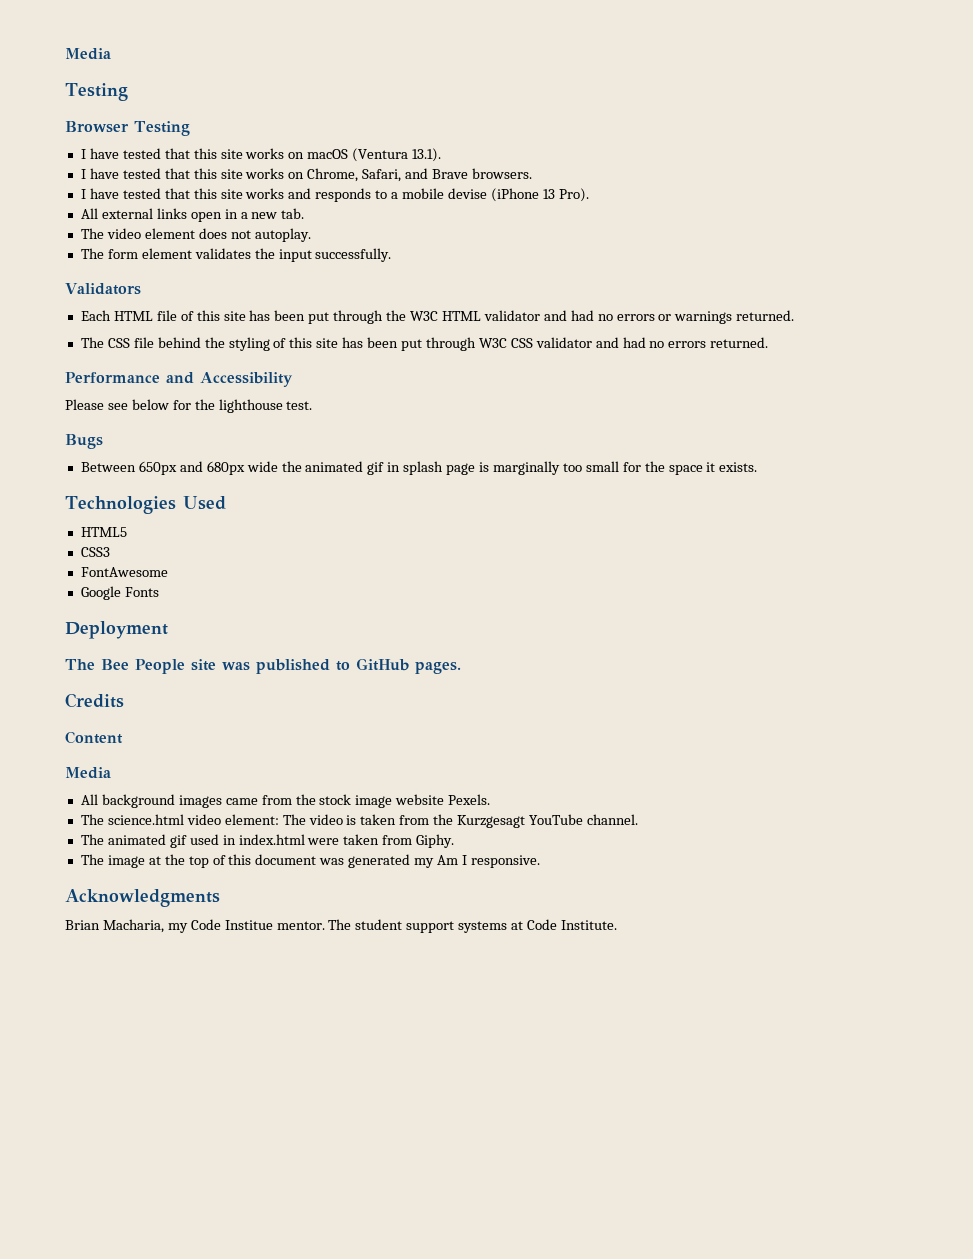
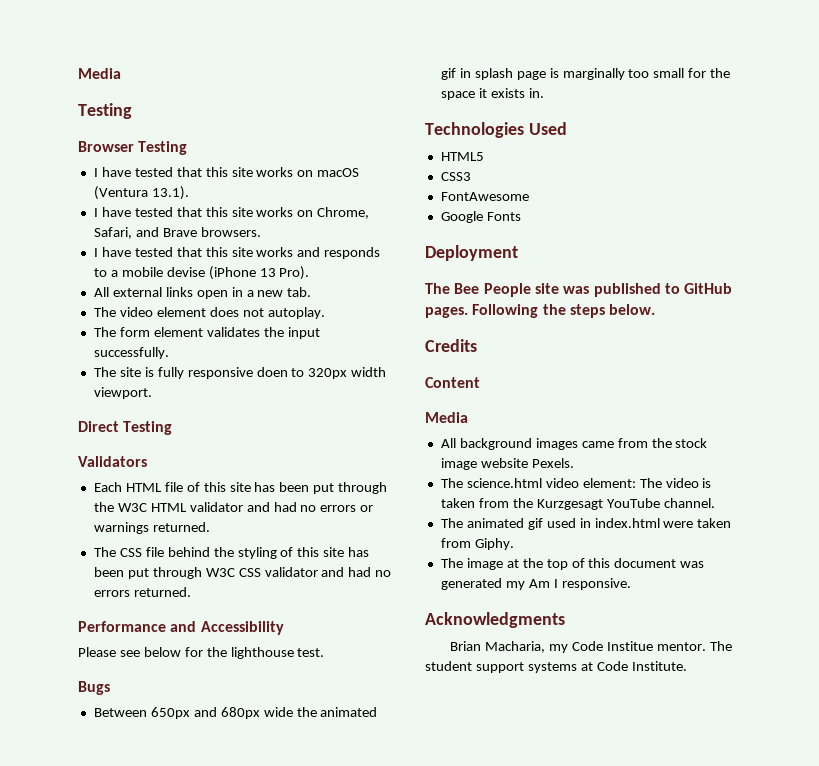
+ The site is fully responsive doen to 320px width viewport.
+ Direct Testing
- Between 650px and 680px wide the animated gif in splash page is marginally too small for the space it exists.
+ Between 650px and 680px wide the animated gif in splash page is marginally too small for the space it exists in.
+ Following the steps below.

